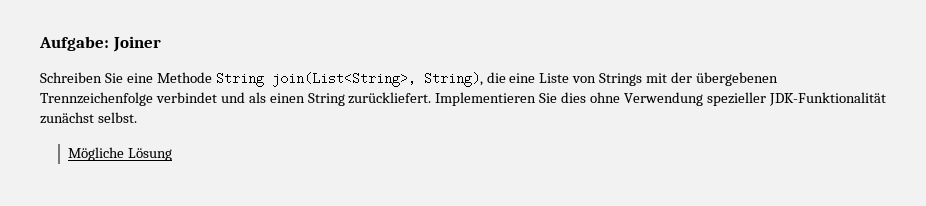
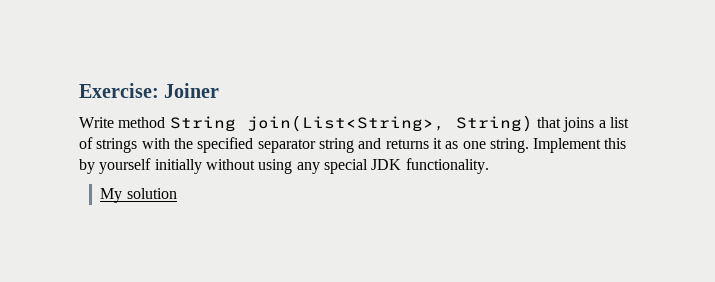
- Aufgabe: Joiner
+ Exercise: Joiner
- Schreiben Sie eine Methode String join(List<String>, String), die eine Liste von Strings mit der übergebenen Trennzeichenfolge verbindet und als einen String zurückliefert. Implementieren Sie dies ohne Verwendung spezieller JDK-Funktionalität zunächst selbst.
- Mögliche Lösung
+ Write method String join(List<String>, String) that joins a list of strings with the specified separator string and returns it as one string. Implement this by yourself initially without using any special JDK functionality.
+ My solution

